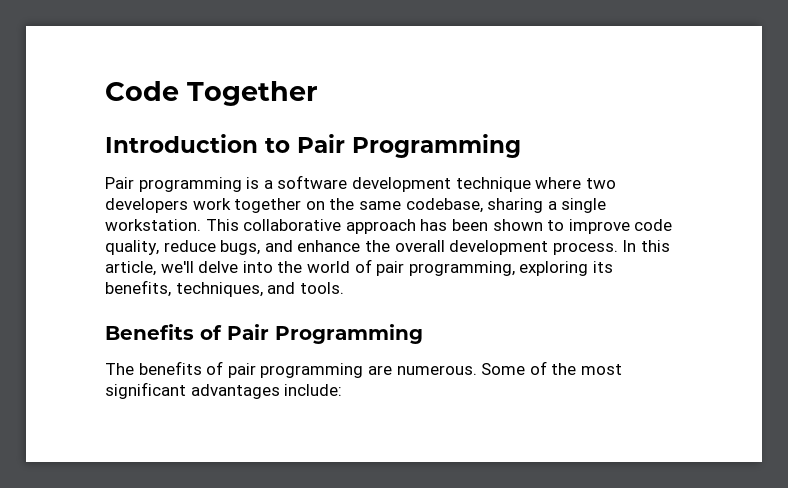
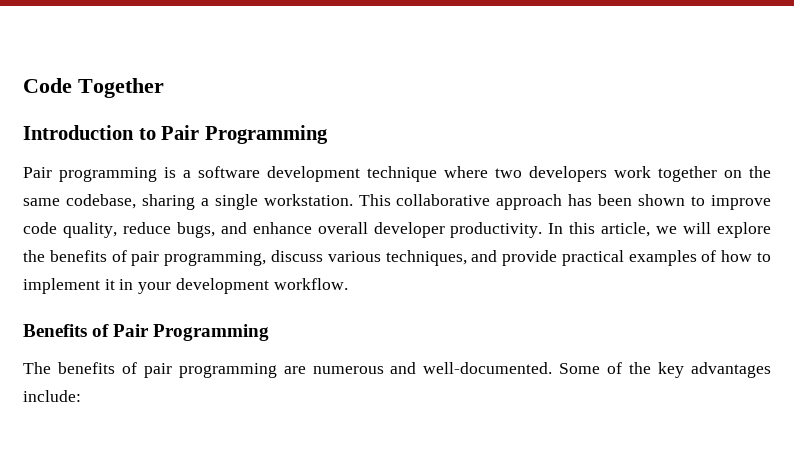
- This collaborative approach has been shown to improve code quality, reduce bugs, and enhance the overall development process. In this article, we'll delve into the world of pair programming, exploring its benefits, techniques, and tools.
+ This collaborative approach has been shown to improve code quality, reduce bugs, and enhance overall developer productivity. In this article, we will explore the benefits of pair programming, discuss various techniques, and provide practical examples of how to implement it in your development workflow.
- The benefits of pair programming are numerous.
+ The benefits of pair programming are numerous and well-documented.
- Some of the most significant advantages include:
+ Some of the key advantages include:

